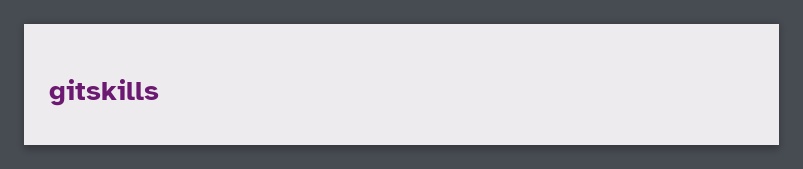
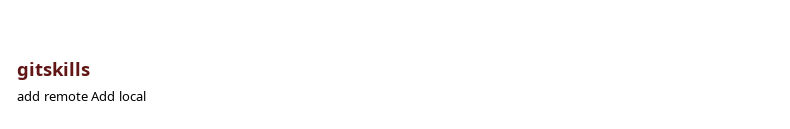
+ add remote Add local

